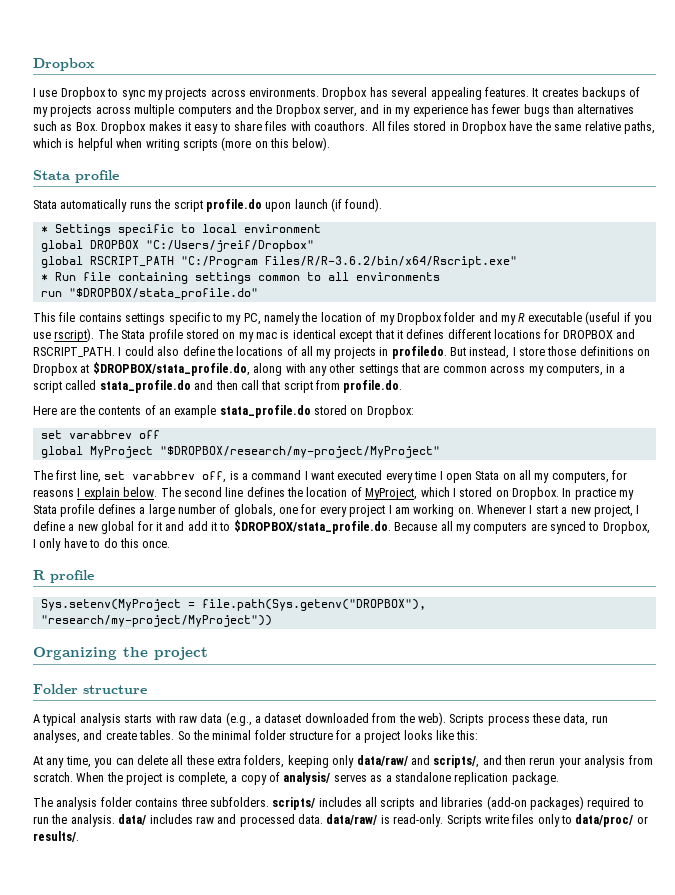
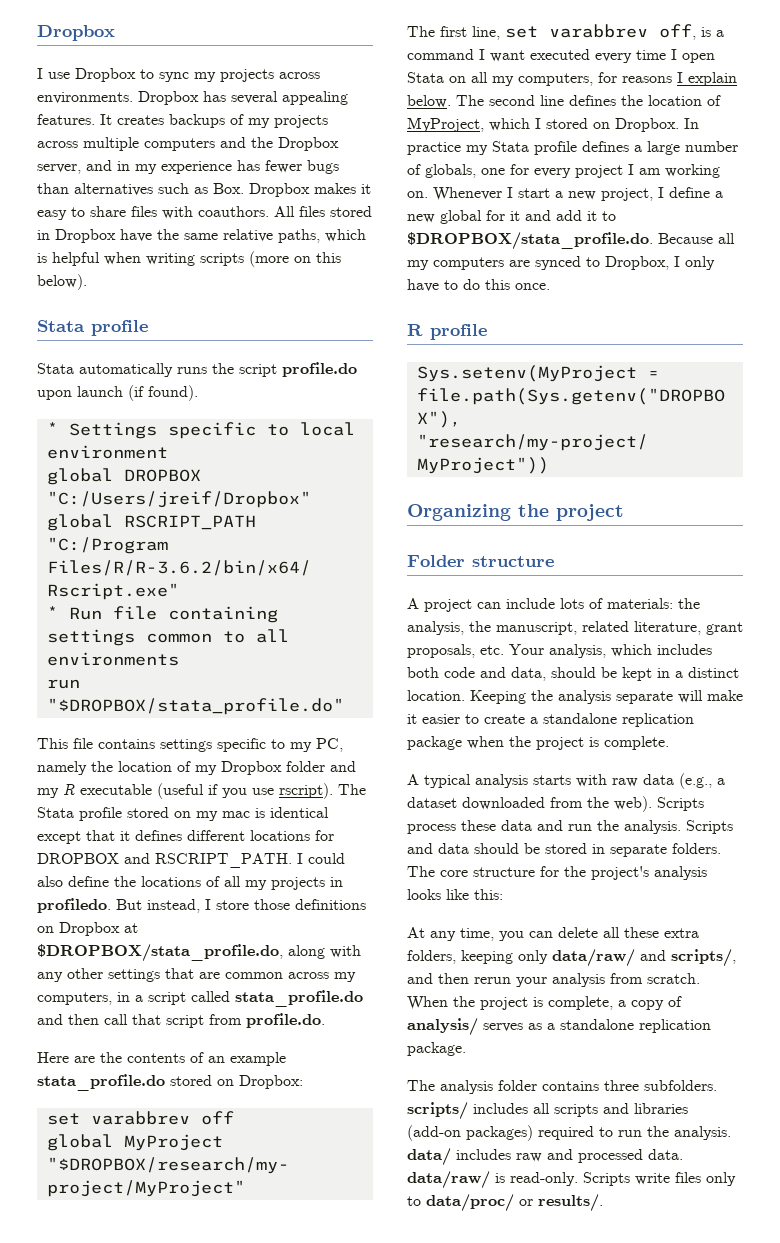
+ A project can include lots of materials: the analysis, the manuscript, related literature, grant proposals, etc. Your analysis, which includes both code and data, should be kept in a distinct location. Keeping the analysis separate will make it easier to create a standalone replication package when the project is complete.
- Scripts process these data, run analyses, and create tables. So the minimal folder structure for a project looks like this:
+ Scripts process these data and run the analysis. Scripts and data should be stored in separate folders. The core structure for the project's analysis looks like this:

